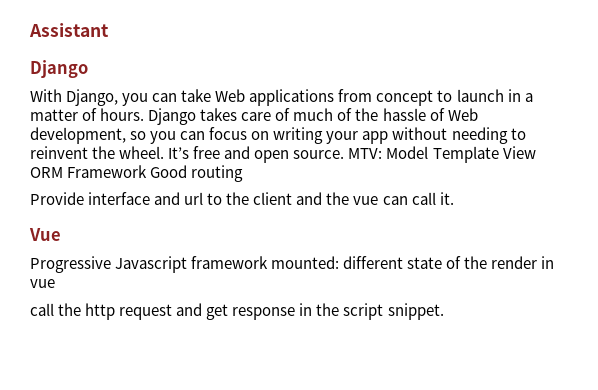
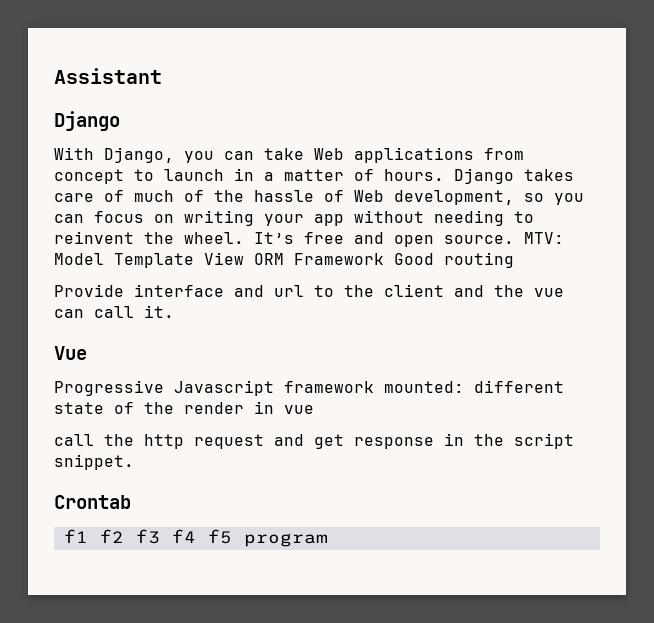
+ Crontab
+ f1 f2 f3 f4 f5 program

